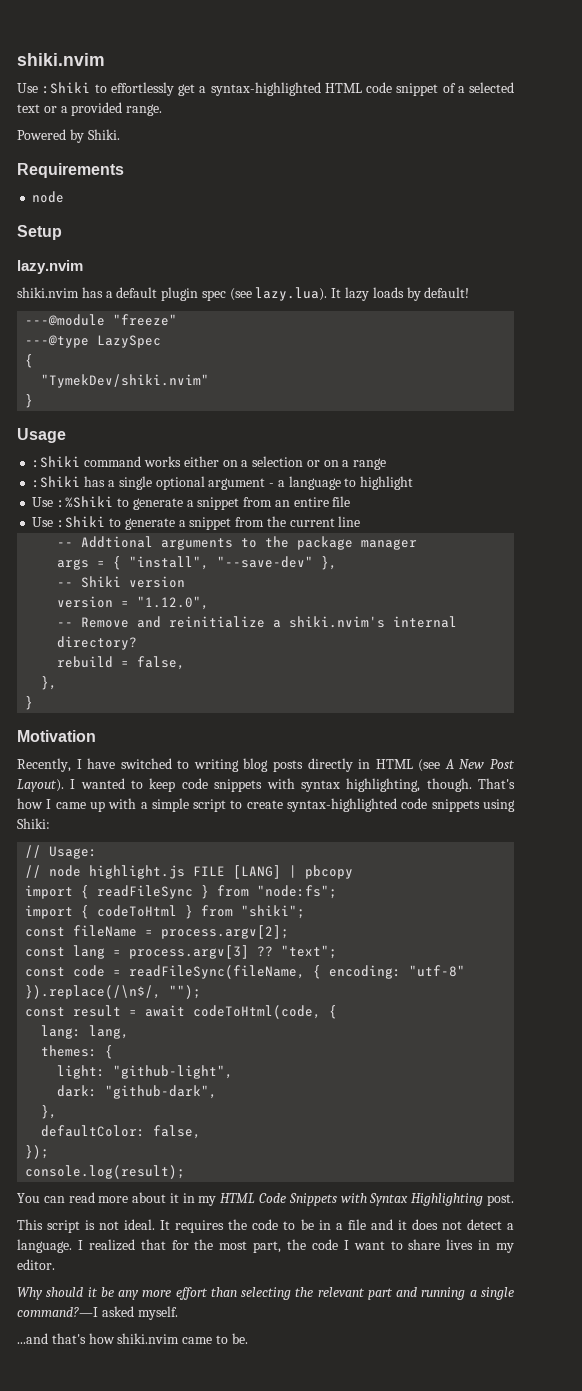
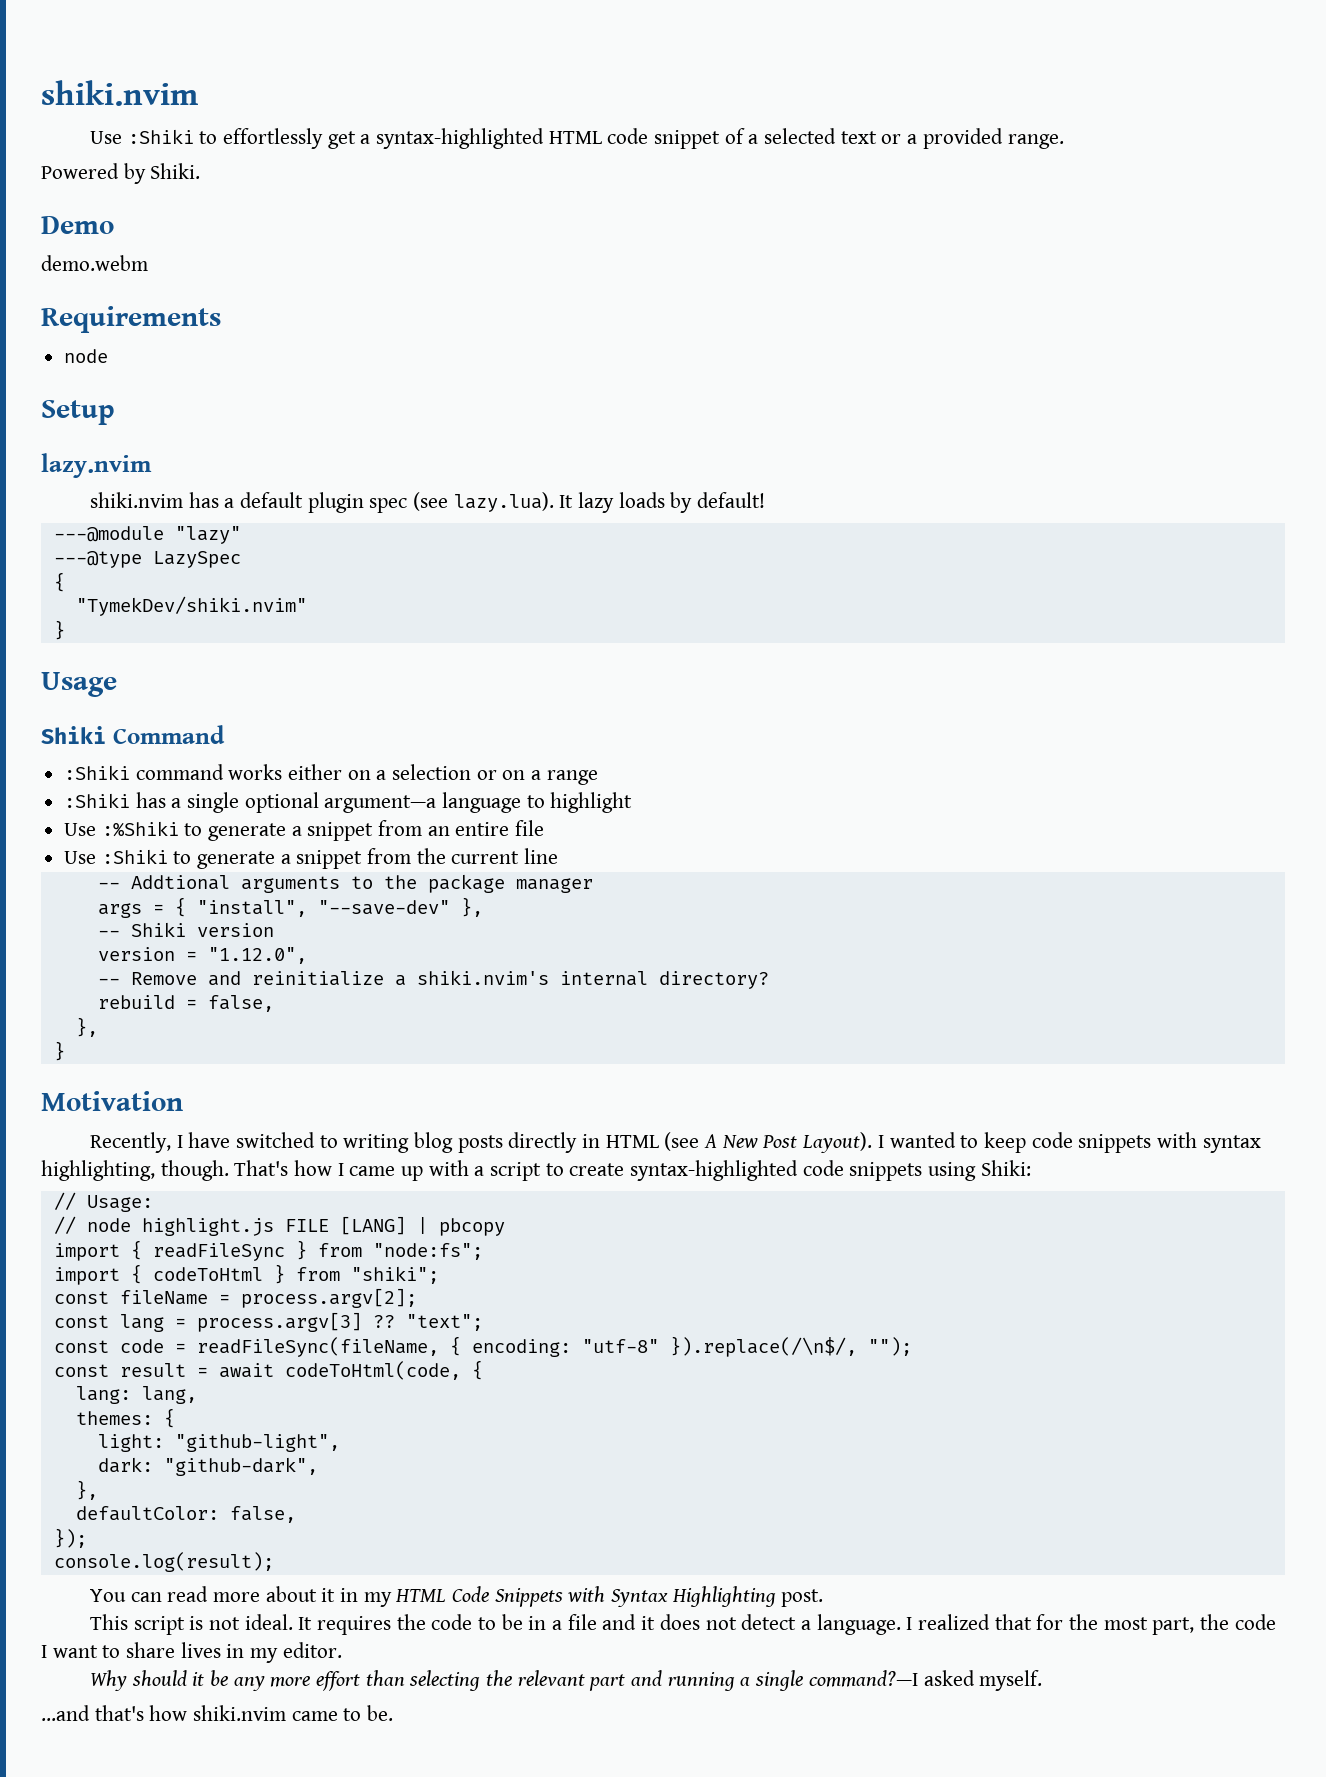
+ Demo
+ demo.webm
- ---@module "freeze"
+ ---@module "lazy"
+ Shiki Command
- :Shiki has a single optional argument - a language to highlight
+ :Shiki has a single optional argument—a language to highlight
- That's how I came up with a simple script to create syntax-highlighted code snippets using Shiki:
+ That's how I came up with a script to create syntax-highlighted code snippets using Shiki:

